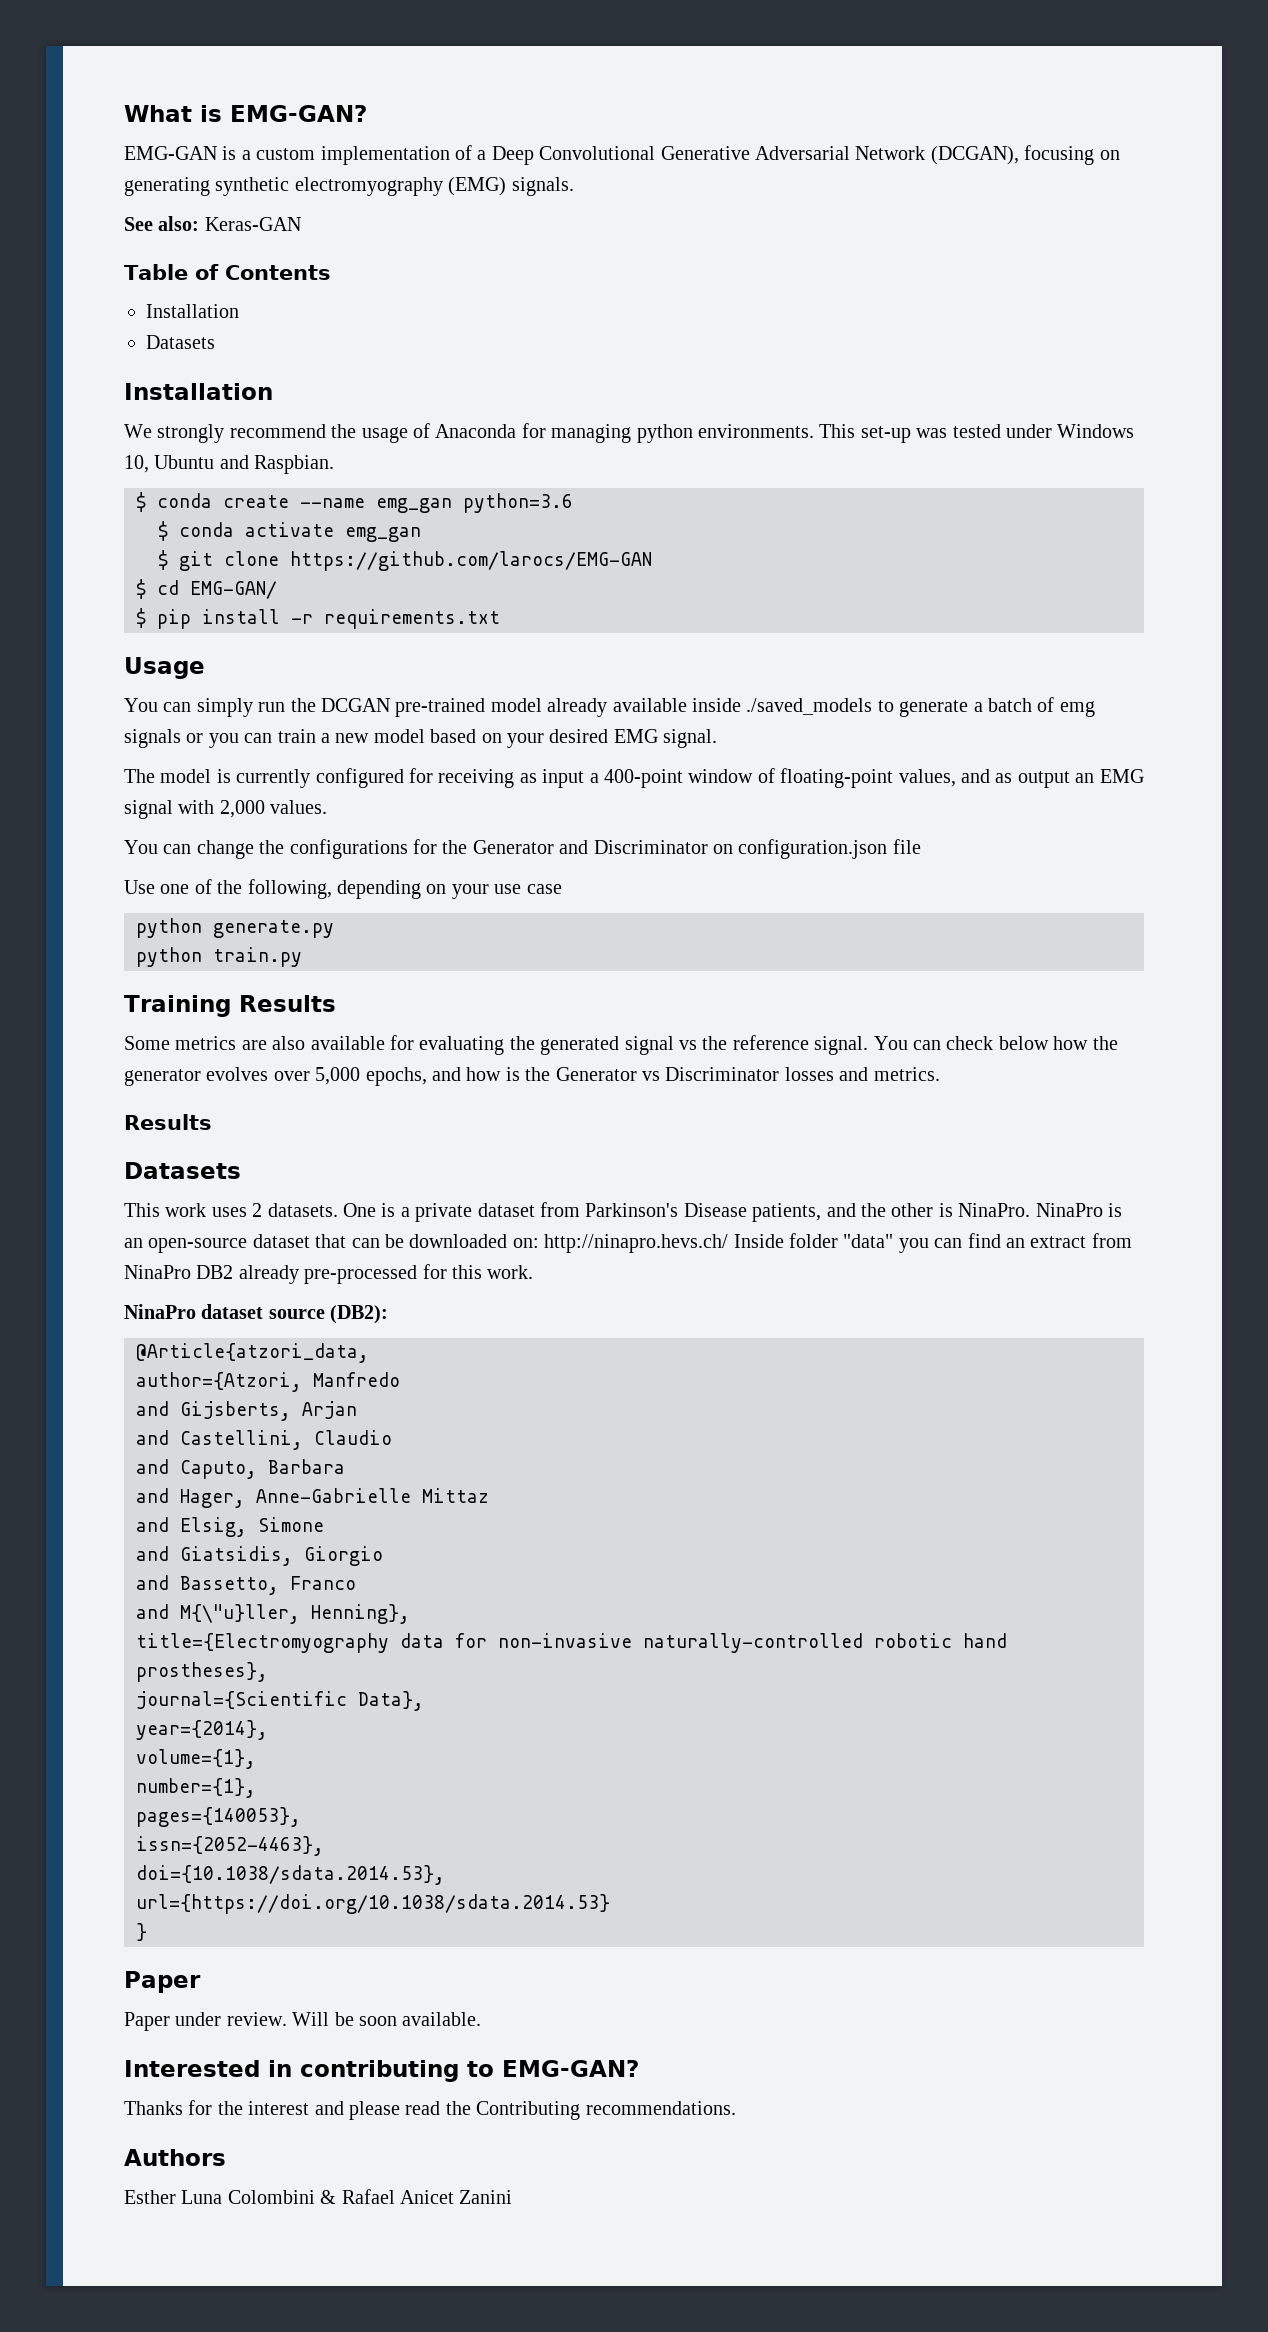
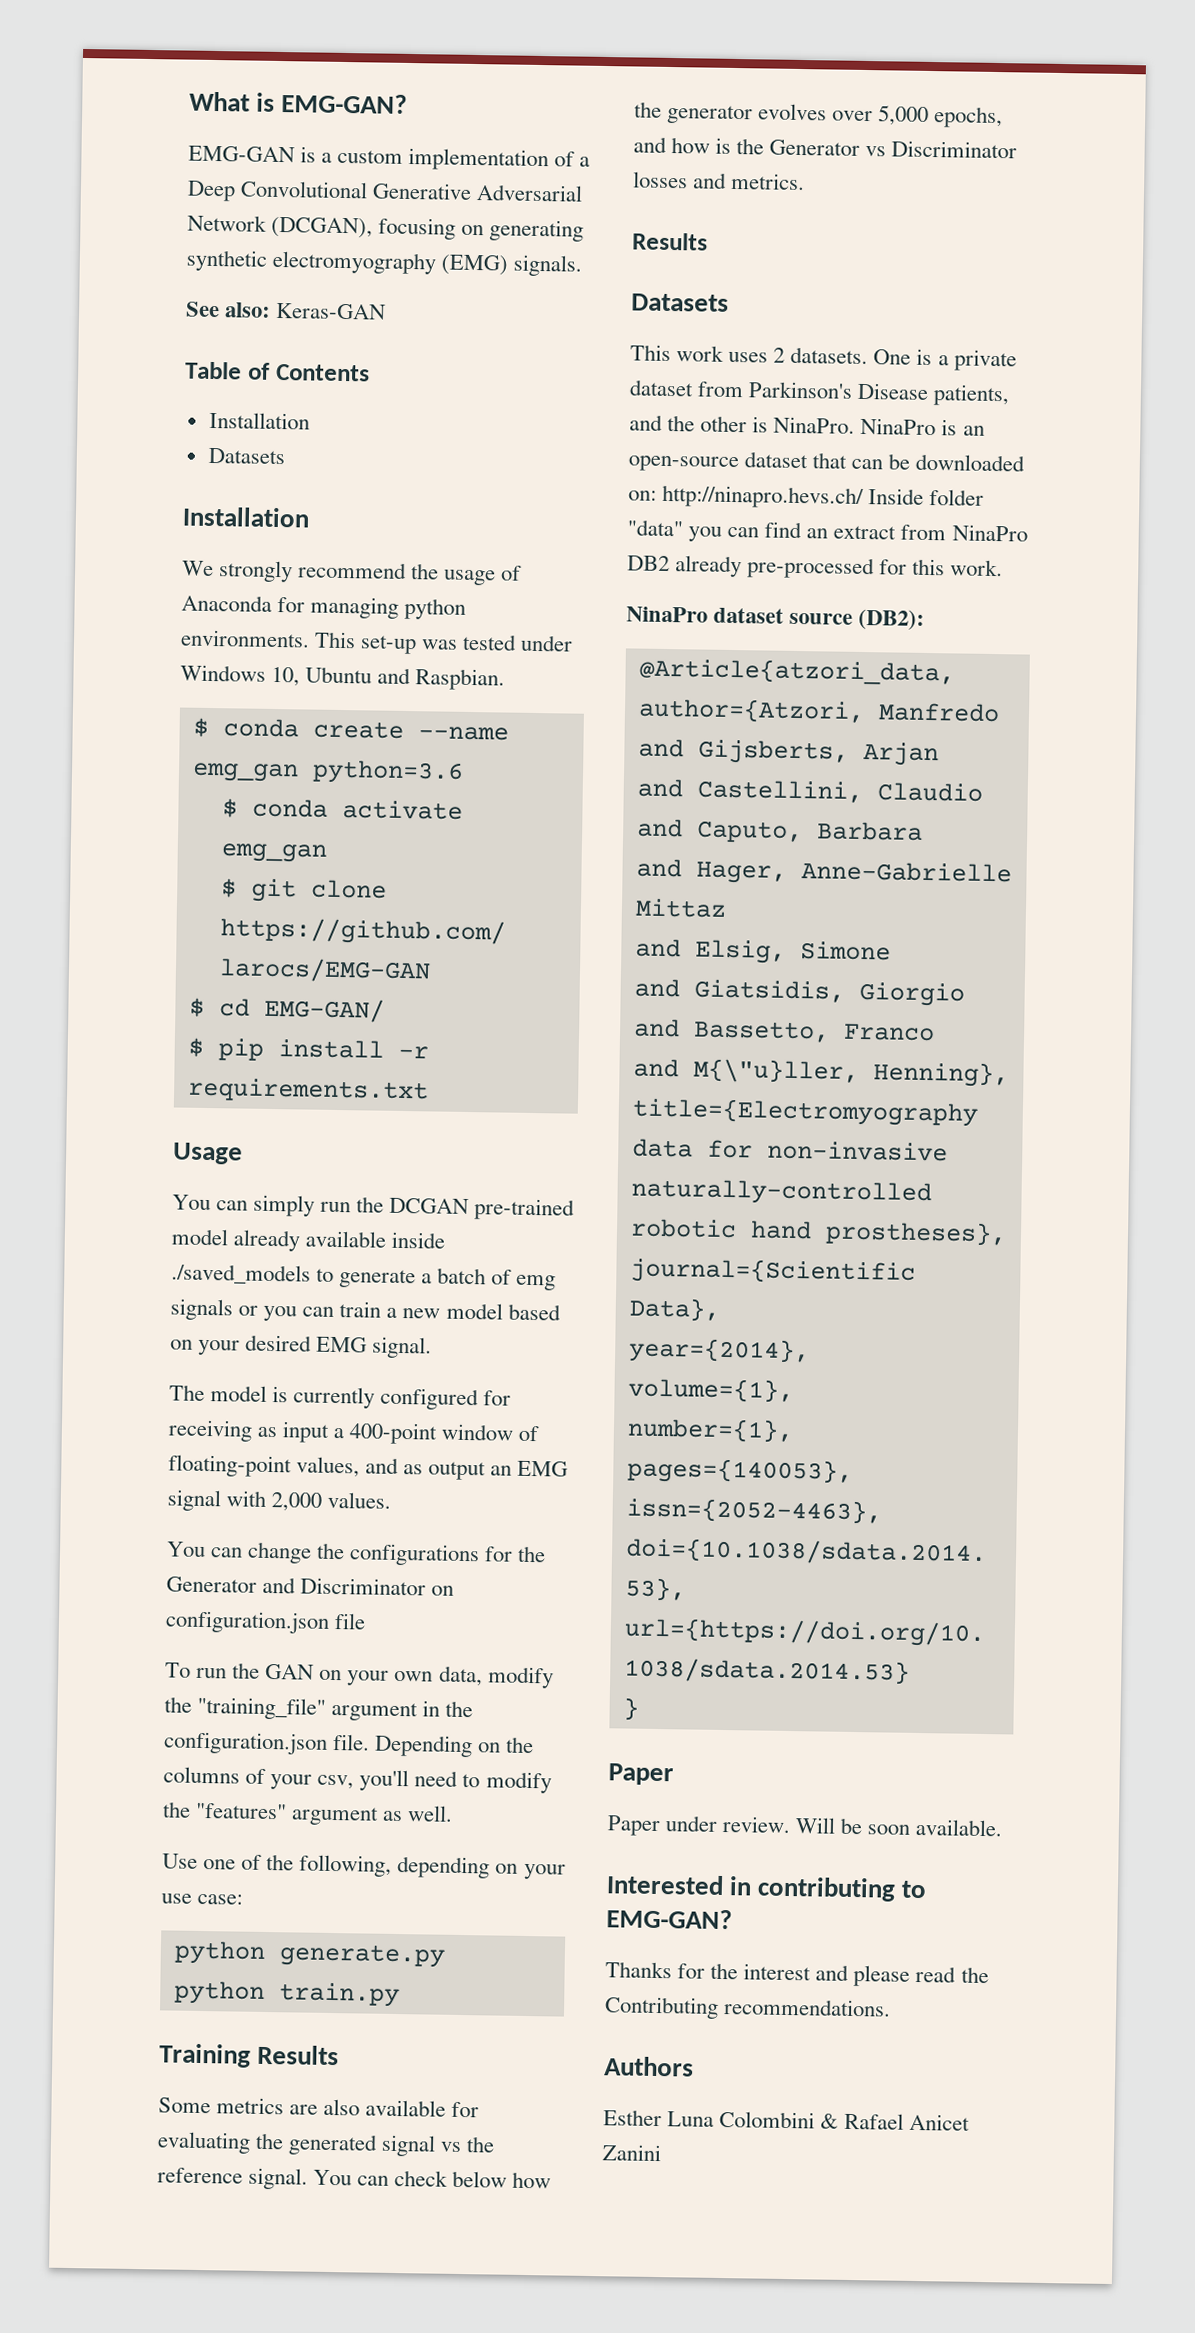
+ To run the GAN on your own data, modify the "training_file" argument in the configuration.json file. Depending on the columns of your csv, you'll need to modify the "features" argument as well.
- Use one of the following, depending on your use case
+ Use one of the following, depending on your use case:

